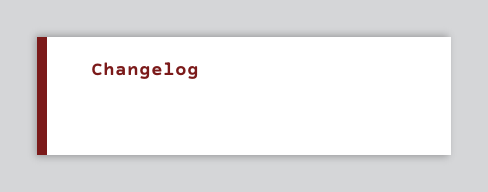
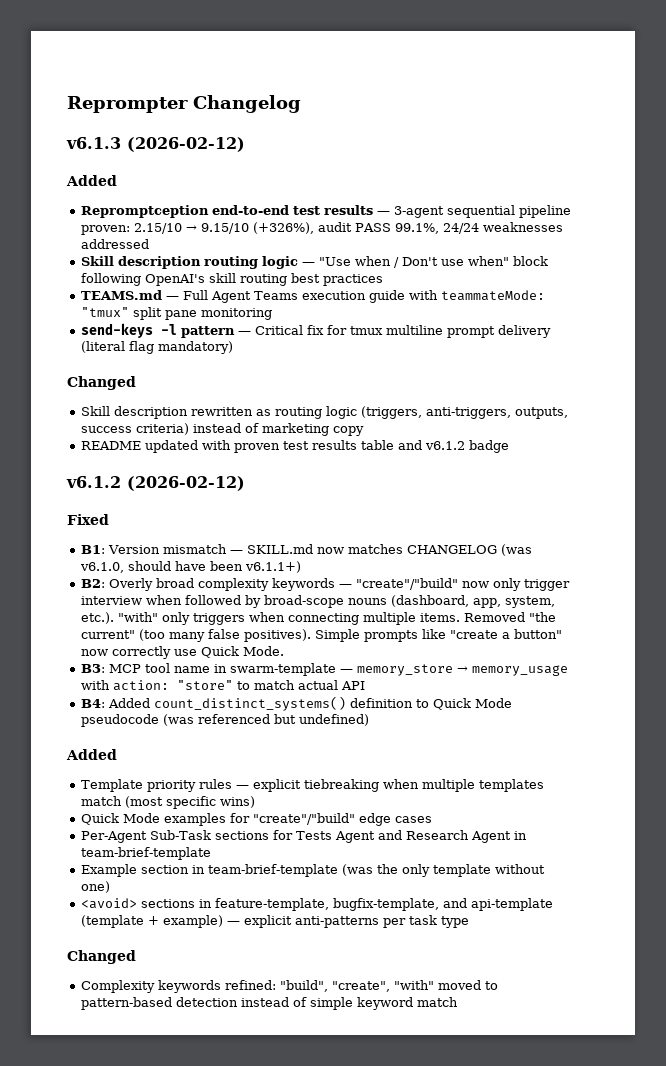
- Changelog
+ Reprompter Changelog
+ v6.1.3 (2026-02-12)
+ Added
+ Repromptception end-to-end test results — 3-agent sequential pipeline proven: 2.15/10 → 9.15/10 (+326%), audit PASS 99.1%, 24/24 weaknesses addressed
+ Skill description routing logic — "Use when / Don't use when" block following OpenAI's skill routing best practices
+ TEAMS.md — Full Agent Teams execution guide with teammateMode: "tmux" split pane monitoring
+ send-keys -l pattern — Critical fix for tmux multiline prompt delivery (literal flag mandatory)
+ Changed
+ Skill description rewritten as routing logic (triggers, anti-triggers, outputs, success criteria) instead of marketing copy
+ README updated with proven test results table and v6.1.2 badge
+ v6.1.2 (2026-02-12)
+ Fixed
+ B1: Version mismatch — SKILL.md now matches CHANGELOG (was v6.1.0, should have been v6.1.1+)
+ B2: Overly broad complexity keywords — "create"/"build" now only trigger interview when followed by broad-scope nouns (dashboard, app, system, etc.). "with" only triggers when connecting multiple items. Removed "the current" (too many false positives). Simple prompts like "create a button" now correctly use Quick Mode.
+ B3: MCP tool name in swarm-template — memory_store → memory_usage with action: "store" to match actual API
+ B4: Added count_distinct_systems() definition to Quick Mode pseudocode (was referenced but undefined)
+ Added
+ Template priority rules — explicit tiebreaking when multiple templates match (most specific wins)
+ Quick Mode examples for "create"/"build" edge cases
+ Per-Agent Sub-Task sections for Tests Agent and Research Agent in team-brief-template
+ Example section in team-brief-template (was the only template without one)
+ <avoid> sections in feature-template, bugfix-template, and api-template (template + example) — explicit anti-patterns per task type
+ Changed
+ Complexity keywords refined: "build", "create", "with" moved to pattern-based detection instead of simple keyword match

